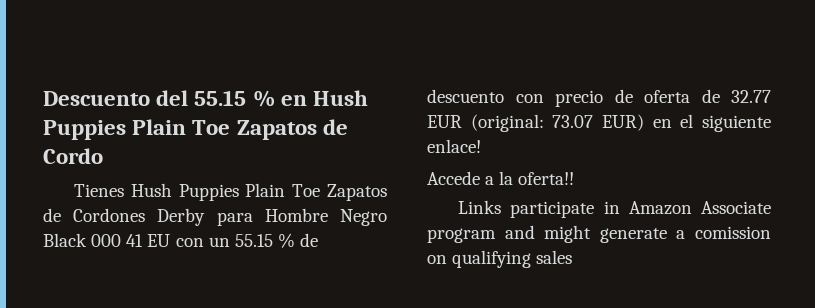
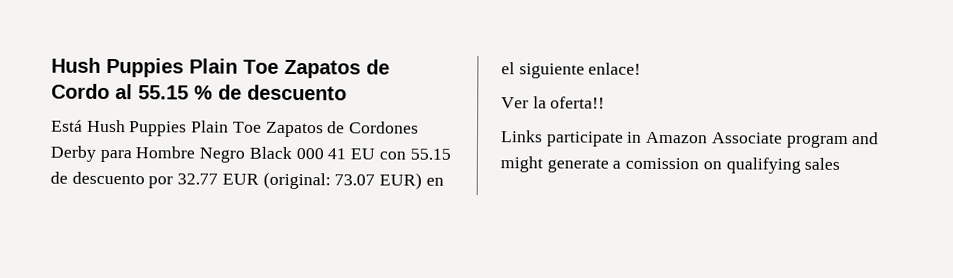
- Descuento del 55.15 % en Hush Puppies Plain Toe Zapatos de Cordo
- Tienes Hush Puppies Plain Toe Zapatos de Cordones Derby para Hombre Negro Black 000 41 EU con un 55.15 % de descuento con precio de oferta de 32.77 EUR (original: 73.07 EUR) en el siguiente enlace!
+ Hush Puppies Plain Toe Zapatos de Cordo al 55.15 % de descuento
+ Está Hush Puppies Plain Toe Zapatos de Cordones Derby para Hombre Negro Black 000 41 EU con 55.15 de descuento por 32.77 EUR (original: 73.07 EUR) en el siguiente enlace!
- Accede a la oferta!!
+ Ver la oferta!!

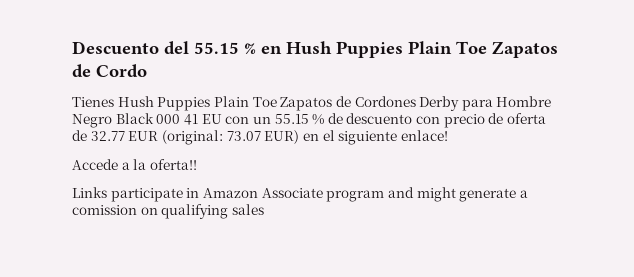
- Hush Puppies Plain Toe Zapatos de Cordo al 55.15 % de descuento
- Está Hush Puppies Plain Toe Zapatos de Cordones Derby para Hombre Negro Black 000 41 EU con 55.15 de descuento por 32.77 EUR (original: 73.07 EUR) en el siguiente enlace!
+ Descuento del 55.15 % en Hush Puppies Plain Toe Zapatos de Cordo
+ Tienes Hush Puppies Plain Toe Zapatos de Cordones Derby para Hombre Negro Black 000 41 EU con un 55.15 % de descuento con precio de oferta de 32.77 EUR (original: 73.07 EUR) en el siguiente enlace!
- Ver la oferta!!
+ Accede a la oferta!!

